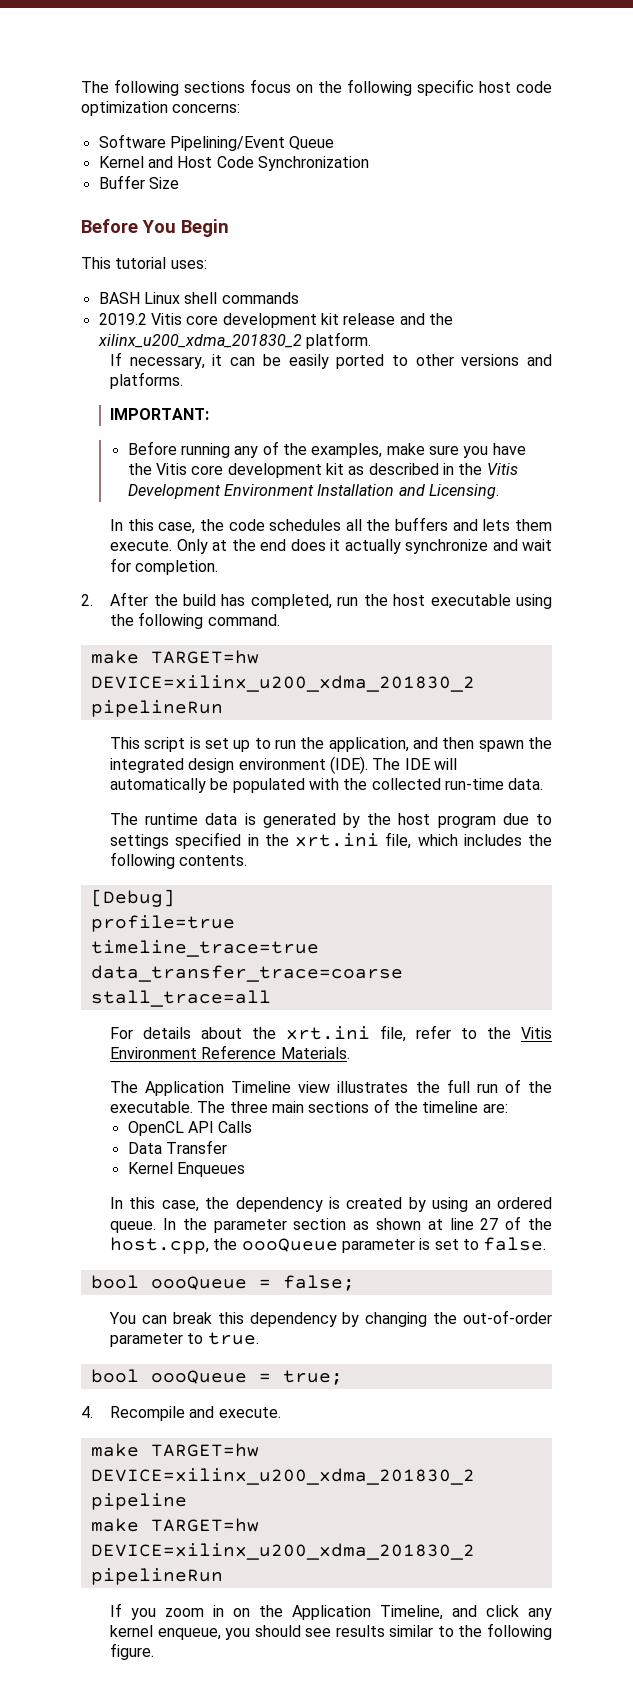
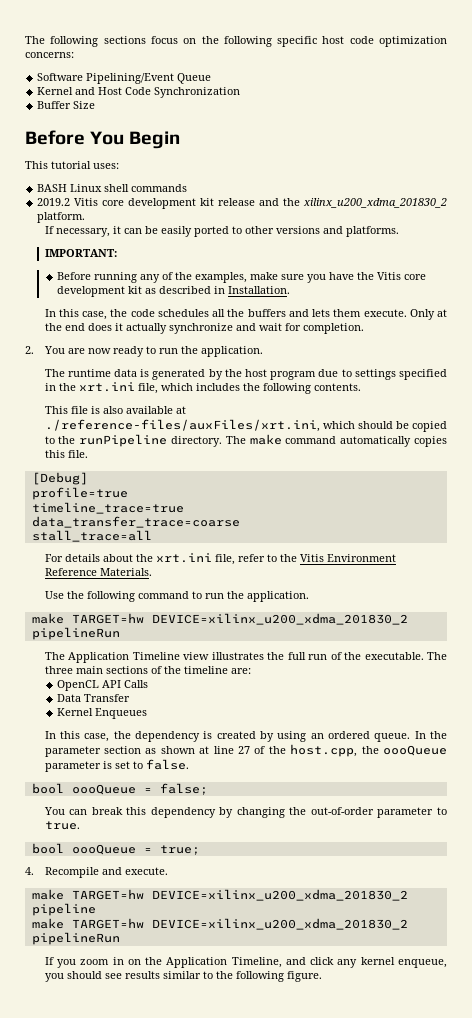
- Before running any of the examples, make sure you have the Vitis core development kit as described in the Vitis Development Environment Installation and Licensing.
+ Before running any of the examples, make sure you have the Vitis core development kit as described in Installation.
- 2. After the build has completed, run the host executable using the following command.
- make TARGET=hw DEVICE=xilinx_u200_xdma_201830_2 pipelineRun
- This script is set up to run the application, and then spawn the integrated design environment (IDE). The IDE will automatically be populated with the collected run-time data.
+ 2. You are now ready to run the application.
+ This file is also available at ./reference-files/auxFiles/xrt.ini, which should be copied to the runPipeline directory. The make command automatically copies this file.
+ Use the following command to run the application.
+ make TARGET=hw DEVICE=xilinx_u200_xdma_201830_2 pipelineRun

